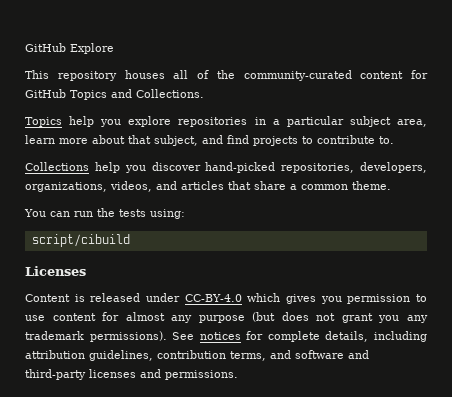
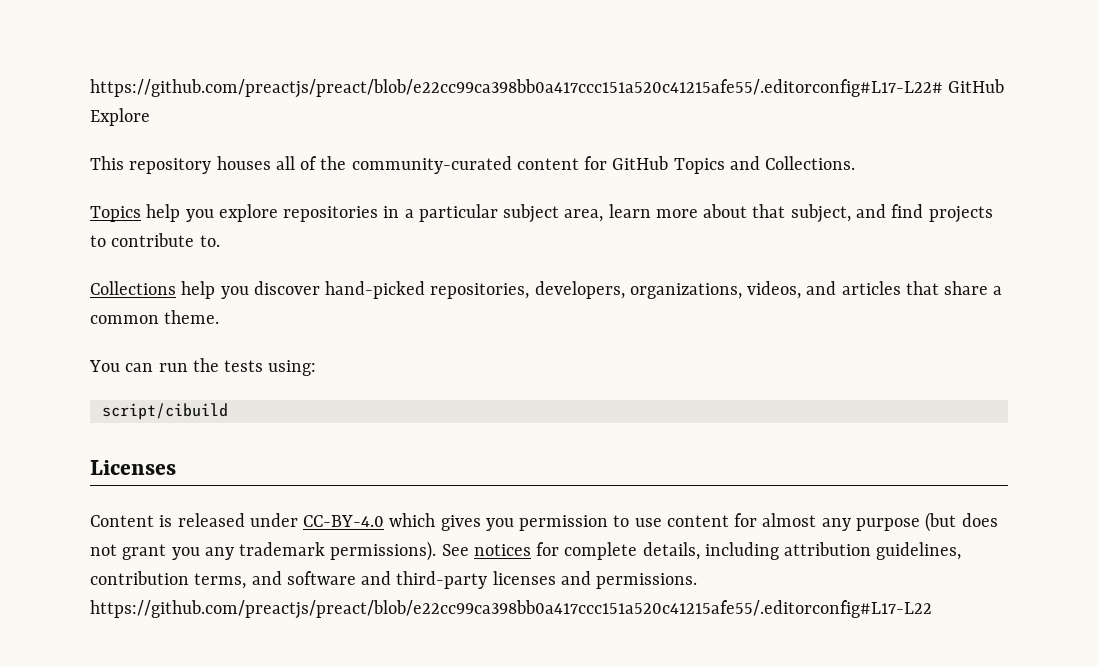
- GitHub Explore
+ https://github.com/preactjs/preact/blob/e22cc99ca398bb0a417ccc151a520c41215afe55/.editorconfig#L17-L22# GitHub Explore
- See notices for complete details, including attribution guidelines, contribution terms, and software and third-party licenses and permissions.
+ See notices for complete details, including attribution guidelines, contribution terms, and software and third-party licenses and permissions. https://github.com/preactjs/preact/blob/e22cc99ca398bb0a417ccc151a520c41215afe55/.editorconfig#L17-L22

